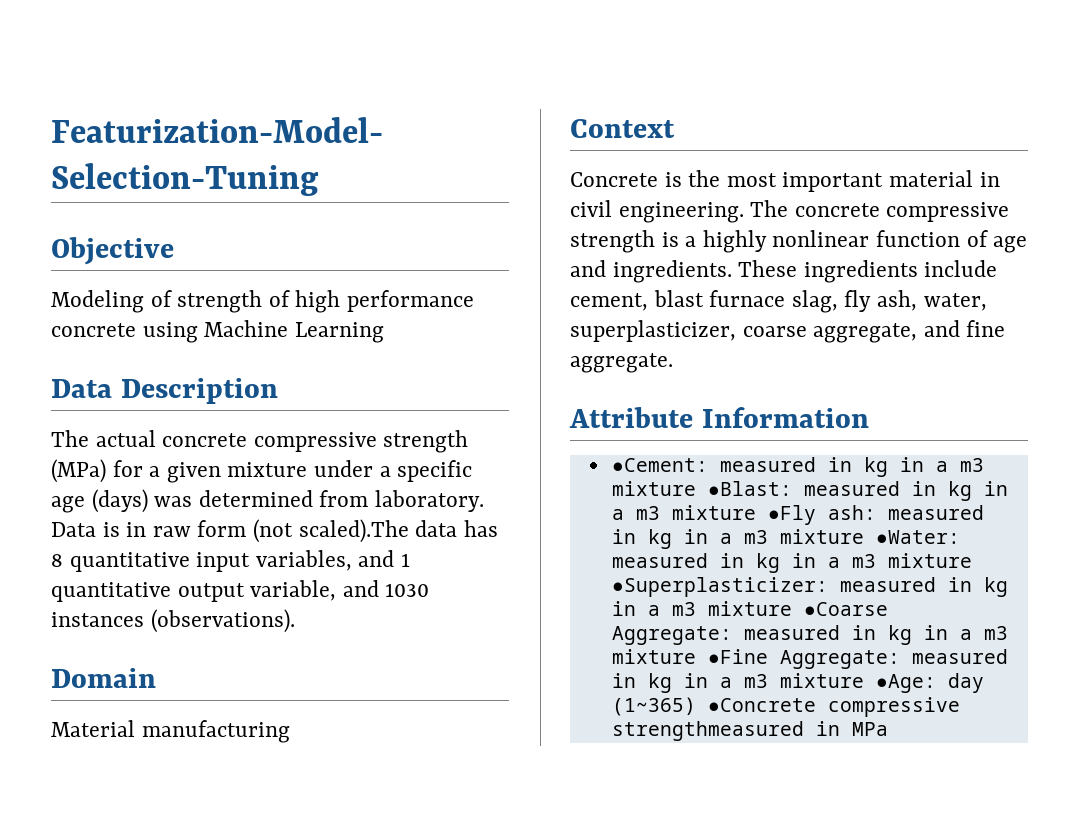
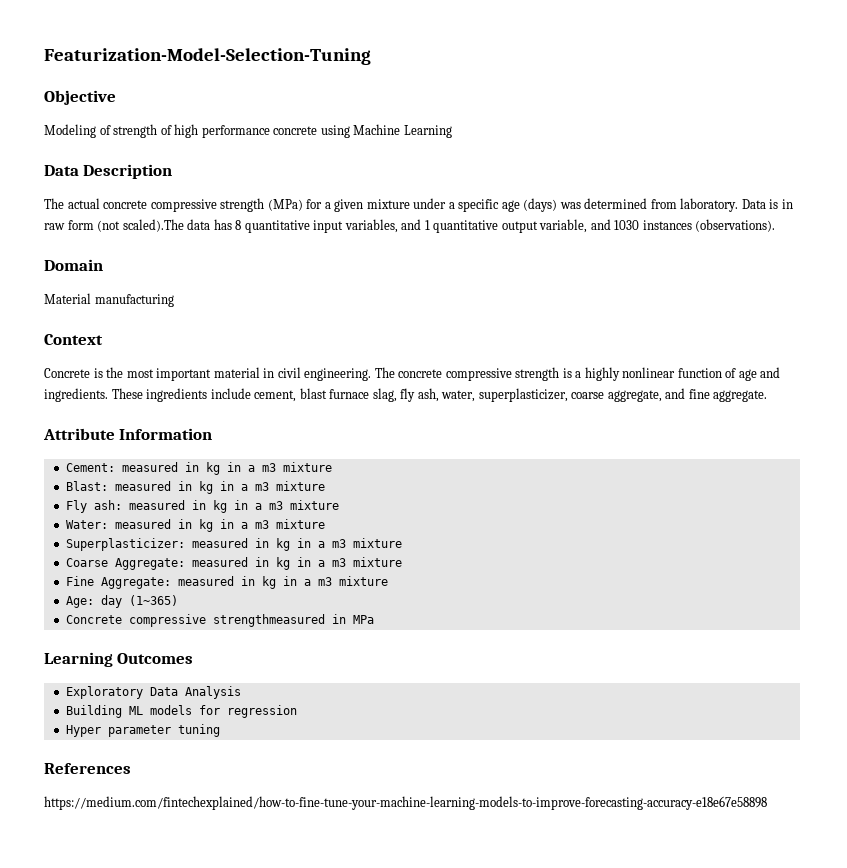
- ●Cement: measured in kg in a m3 mixture ●Blast: measured in kg in a m3 mixture ●Fly ash: measured in kg in a m3 mixture ●Water: measured in kg in a m3 mixture ●Superplasticizer: measured in kg in a m3 mixture ●Coarse Aggregate: measured in kg in a m3 mixture ●Fine Aggregate: measured in kg in a m3 mixture ●Age: day (1~365) ●Concrete compressive strengthmeasured in MPa
+ Cement: measured in kg in a m3 mixture
+ Blast: measured in kg in a m3 mixture
+ Fly ash: measured in kg in a m3 mixture
+ Water: measured in kg in a m3 mixture
+ Superplasticizer: measured in kg in a m3 mixture
+ Coarse Aggregate: measured in kg in a m3 mixture
+ Fine Aggregate: measured in kg in a m3 mixture
+ Age: day (1~365)
+ Concrete compressive strengthmeasured in MPa
+ Learning Outcomes
+ Exploratory Data Analysis
+ Building ML models for regression
+ Hyper parameter tuning
+ References
+ https://medium.com/fintechexplained/how-to-fine-tune-your-machine-learning-models-to-improve-forecasting-accuracy-e18e67e58898

